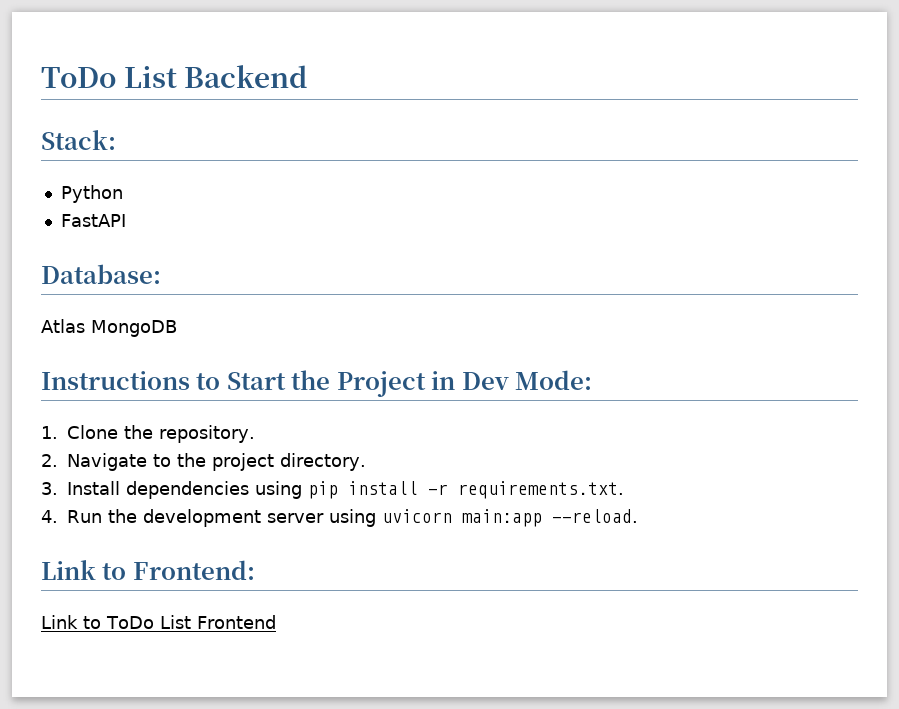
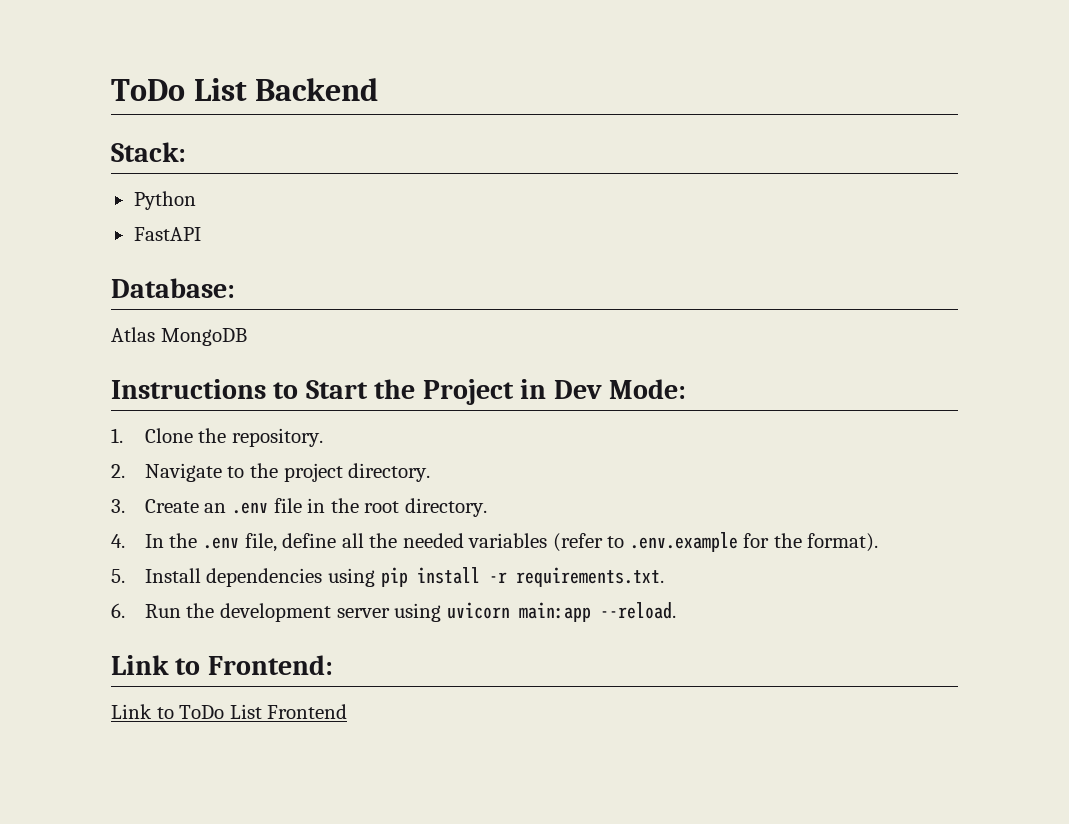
- 3. Install dependencies using pip install -r requirements.txt.
+ 3. Create an .env file in the root directory.
+ 4. In the .env file, define all the needed variables (refer to .env.example for the format).
+ 5. Install dependencies using pip install -r requirements.txt.
- 4. Run the development server using uvicorn main:app --reload.
+ 6. Run the development server using uvicorn main:app --reload.

